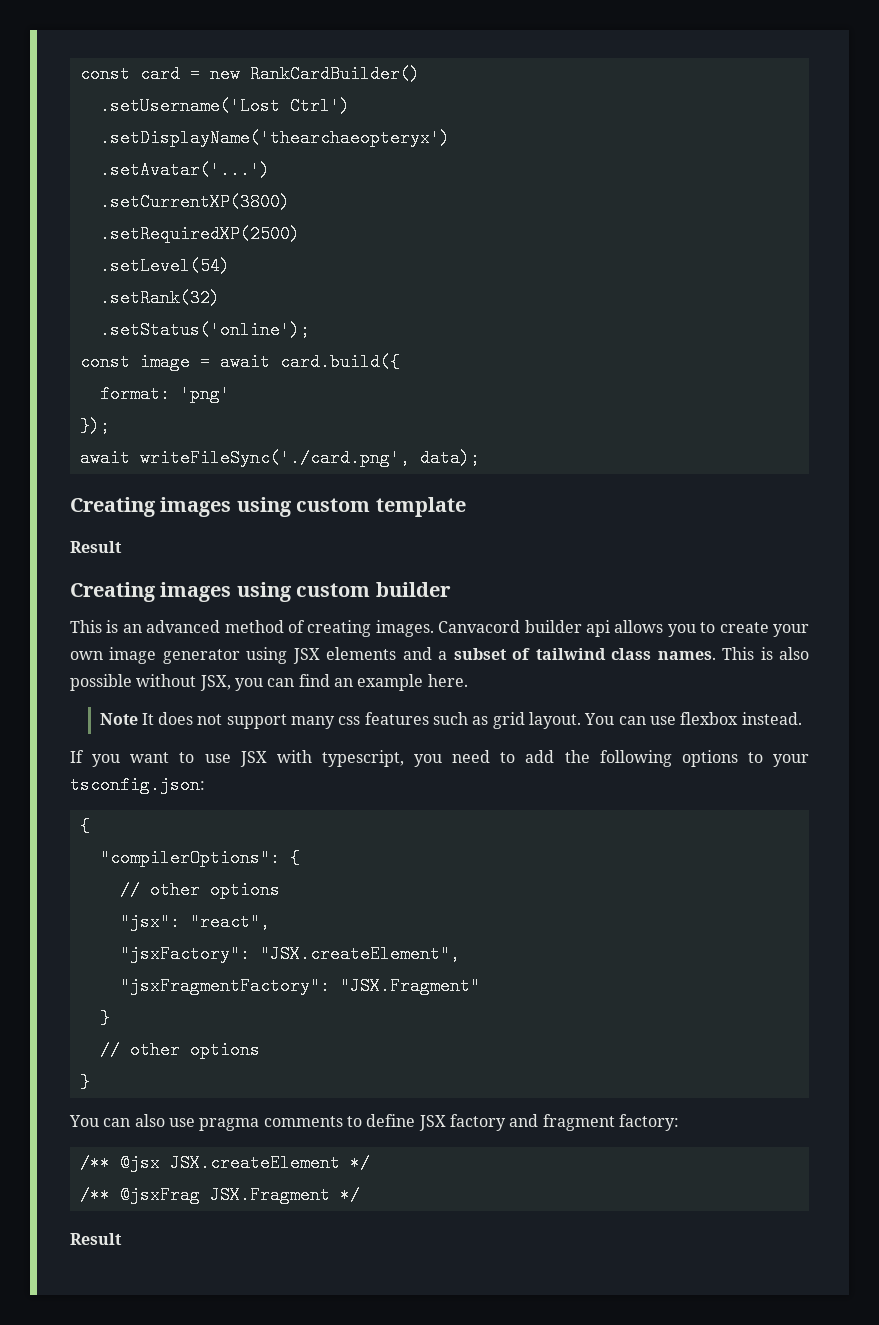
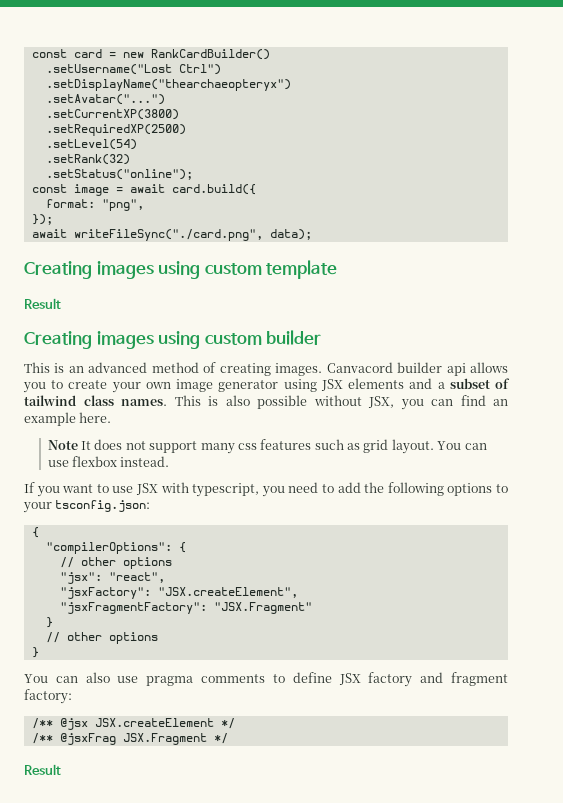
- .setUsername('Lost Ctrl')
- .setDisplayName('thearchaeopteryx')
- .setAvatar('...')
+ .setUsername("Lost Ctrl")
+ .setDisplayName("thearchaeopteryx")
+ .setAvatar("...")
- .setStatus('online');
+ .setStatus("online");
- format: 'png'
+ format: "png",
- await writeFileSync('./card.png', data);
+ await writeFileSync("./card.png", data);

